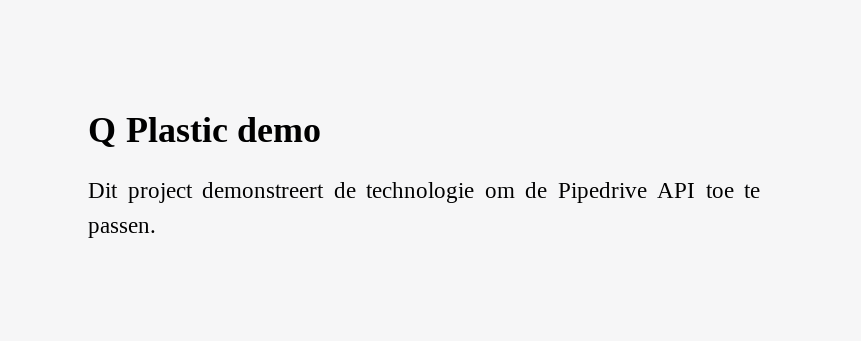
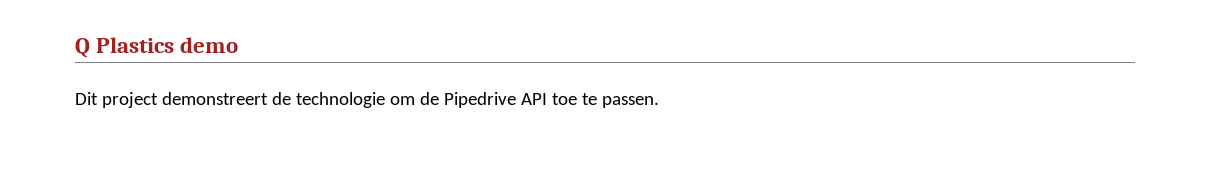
- Q Plastic demo
+ Q Plastics demo

